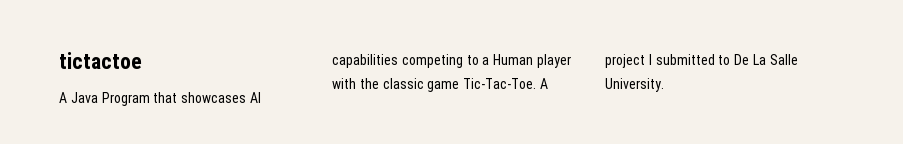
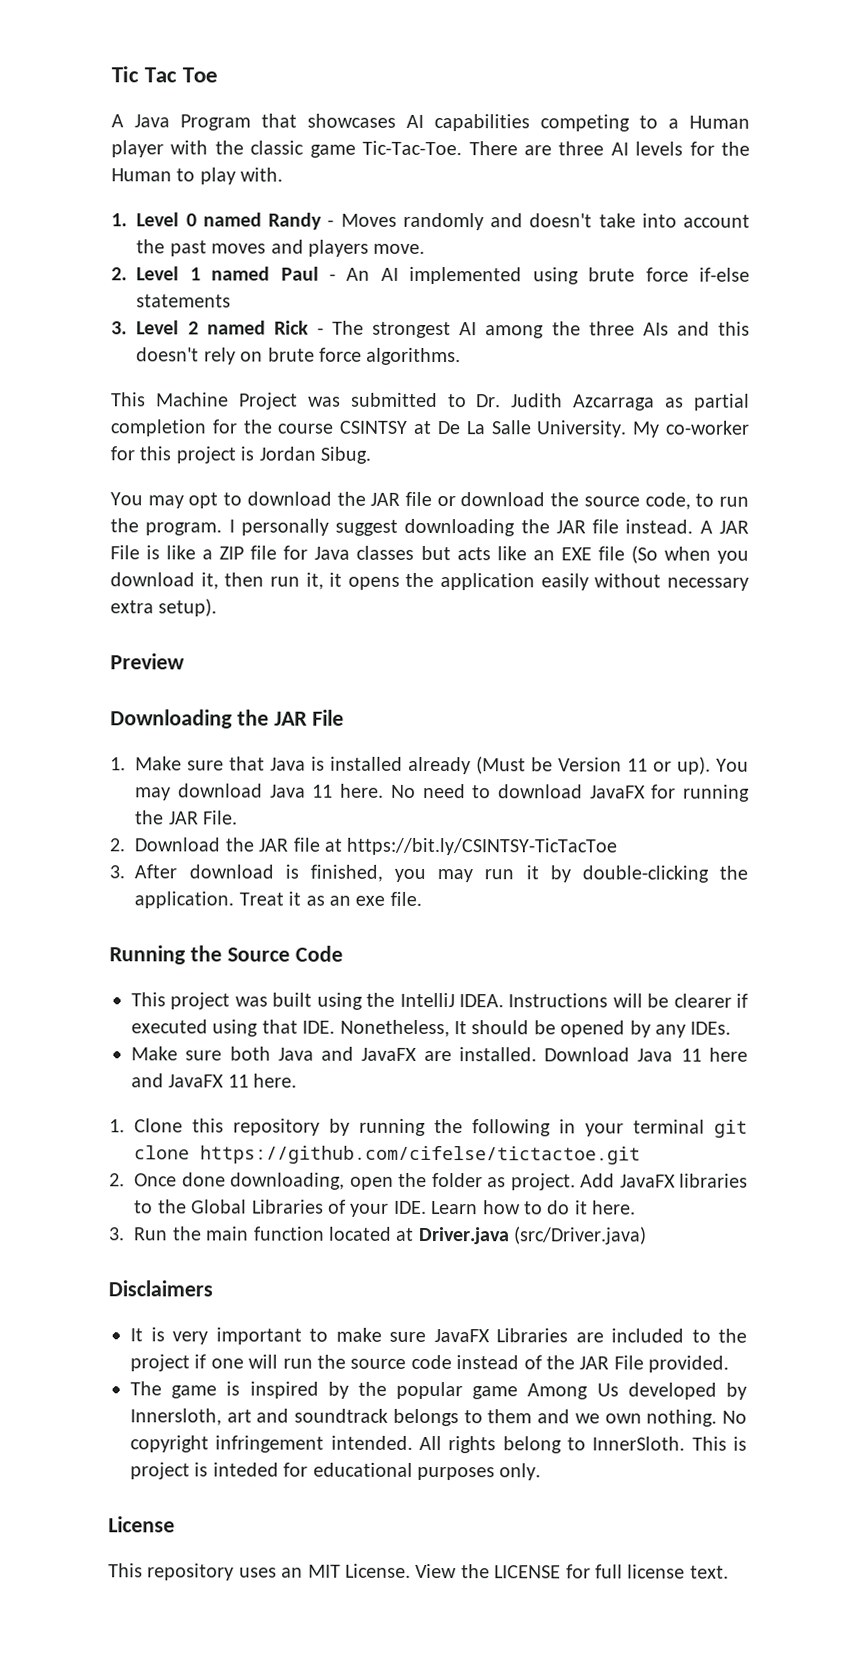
- tictactoe
+ Tic Tac Toe
- A project I submitted to De La Salle University.
+ There are three AI levels for the Human to play with.
+ 1. Level 0 named Randy - Moves randomly and doesn't take into account the past moves and players move.
+ 2. Level 1 named Paul - An AI implemented using brute force if-else statements
+ 3. Level 2 named Rick - The strongest AI among the three AIs and this doesn't rely on brute force algorithms.
+ This Machine Project was submitted to Dr. Judith Azcarraga as partial completion for the course CSINTSY at De La Salle University. My co-worker for this project is Jordan Sibug.
+ You may opt to download the JAR file or download the source code, to run the program. I personally suggest downloading the JAR file instead. A JAR File is like a ZIP file for Java classes but acts like an EXE file (So when you download it, then run it, it opens the application easily without necessary extra setup).
+ Preview
+ Downloading the JAR File
+ 1. Make sure that Java is installed already (Must be Version 11 or up). You may download Java 11 here. No need to download JavaFX for running the JAR File.
+ 2. Download the JAR file at https://bit.ly/CSINTSY-TicTacToe
+ 3. After download is finished, you may run it by double-clicking the application. Treat it as an exe file.
+ Running the Source Code
+ This project was built using the IntelliJ IDEA. Instructions will be clearer if executed using that IDE. Nonetheless, It should be opened by any IDEs.
+ Make sure both Java and JavaFX are installed. Download Java 11 here and JavaFX 11 here.
+ 1. Clone this repository by running the following in your terminal git clone https://github.com/cifelse/tictactoe.git
+ 2. Once done downloading, open the folder as project. Add JavaFX libraries to the Global Libraries of your IDE. Learn how to do it here.
+ 3. Run the main function located at Driver.java (src/Driver.java)
+ Disclaimers
+ It is very important to make sure JavaFX Libraries are included to the project if one will run the source code instead of the JAR File provided.
+ The game is inspired by the popular game Among Us developed by Innersloth, art and soundtrack belongs to them and we own nothing. No copyright infringement intended. All rights belong to InnerSloth. This is project is inteded for educational purposes only.
+ License
+ This repository uses an MIT License. View the LICENSE for full license text.

